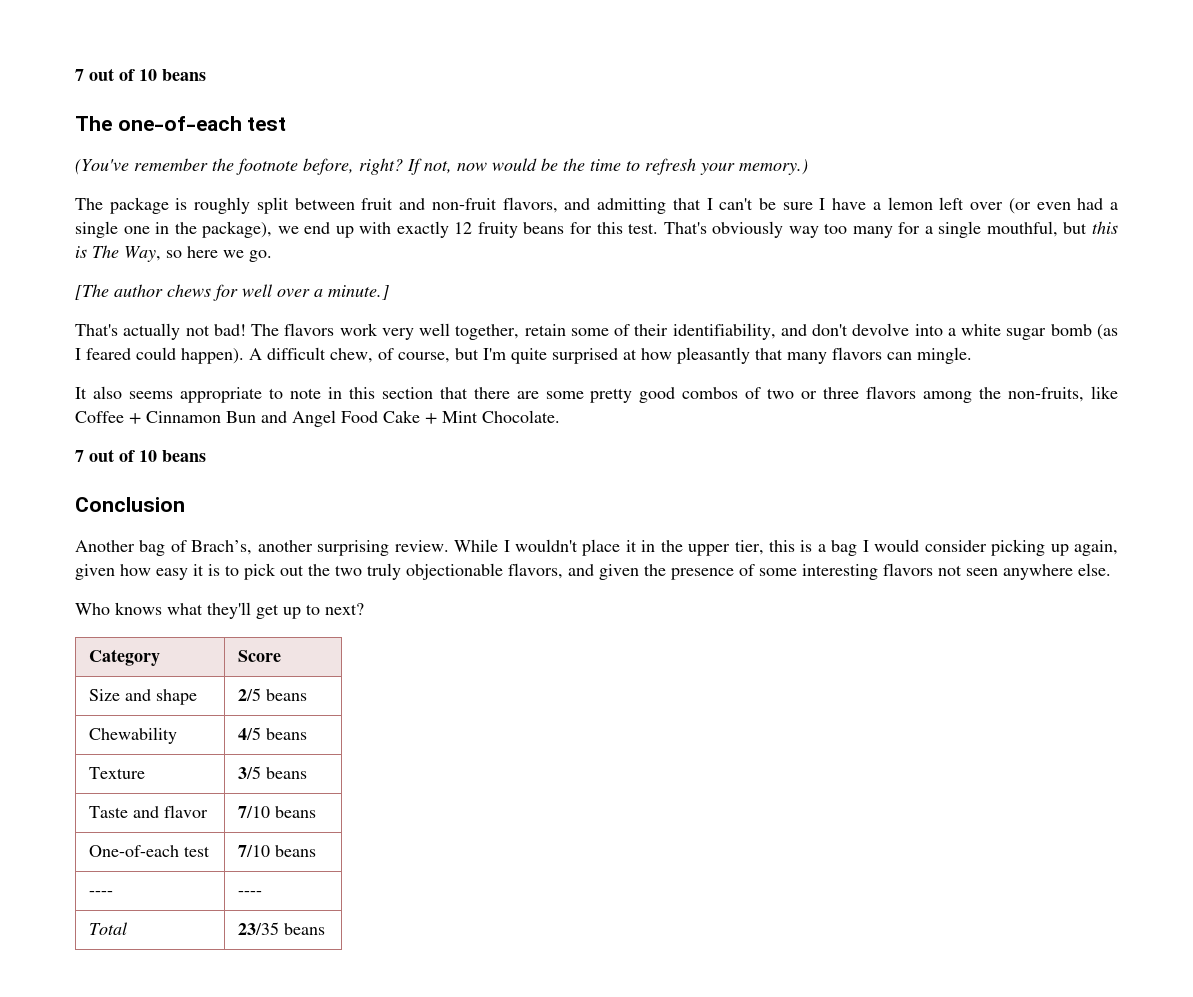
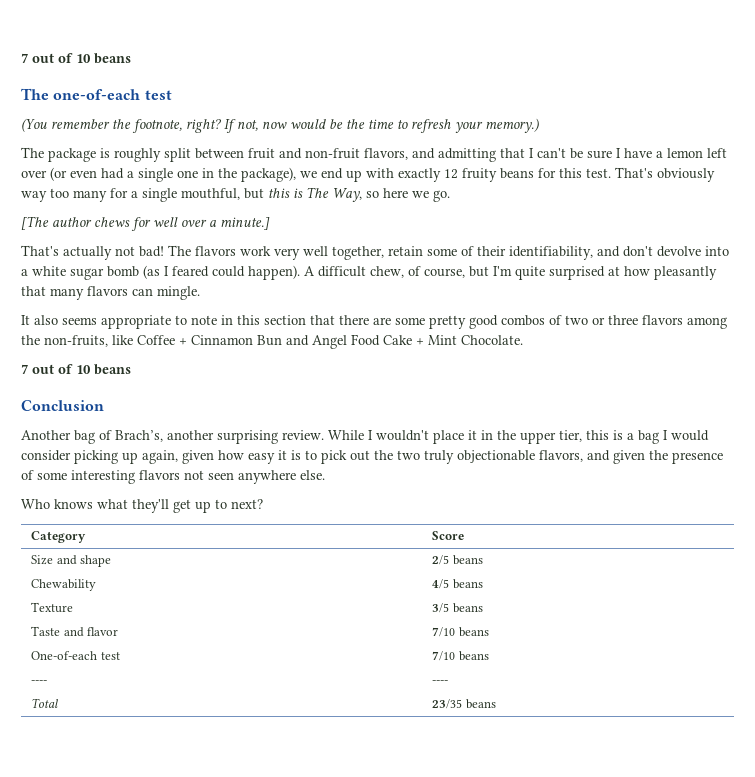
- (You've remember the footnote before, right?
+ (You remember the footnote, right?

